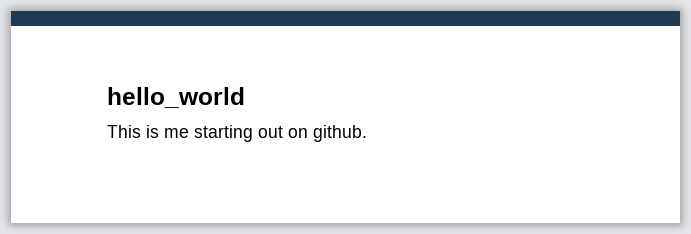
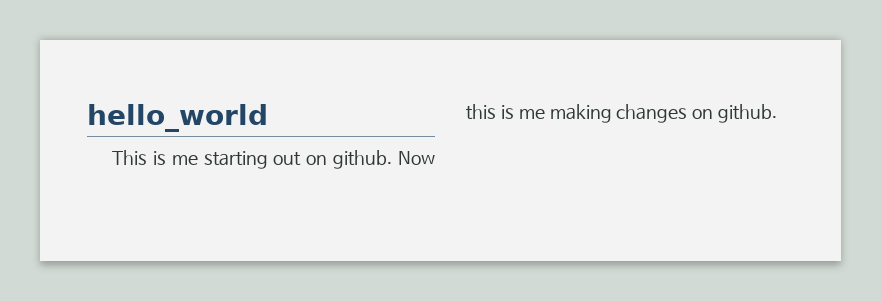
+ Now this is me making changes on github.

